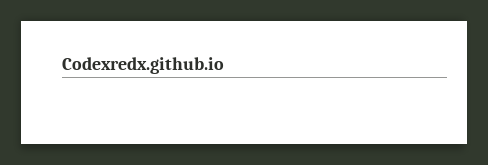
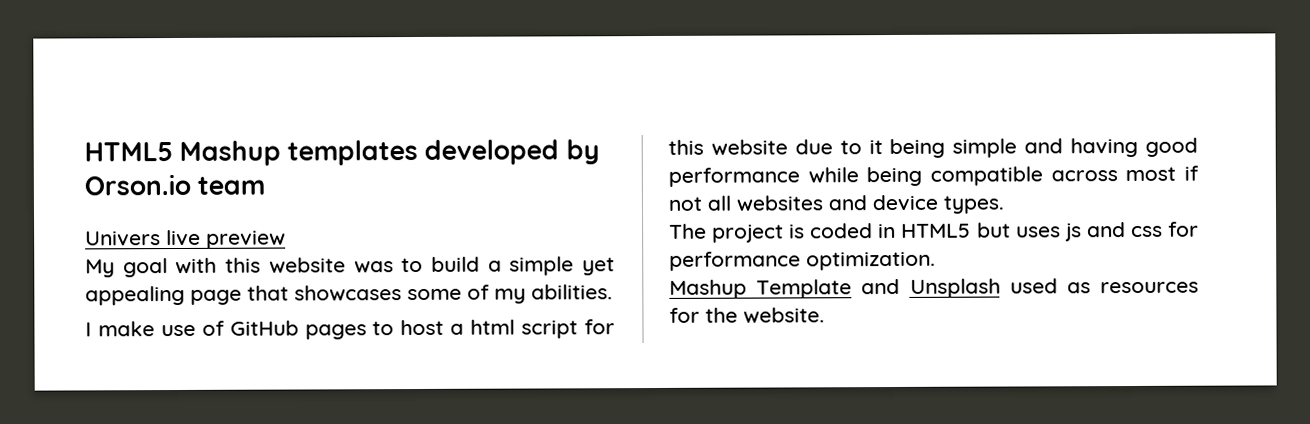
- Codexredx.github.io
+ HTML5 Mashup templates developed by Orson.io team
+ Univers live preview
+ My goal with this website was to build a simple yet appealing page that showcases some of my abilities.
+ I make use of GitHub pages to host a html script for this website due to it being simple and having good performance while being compatible across most if not all websites and device types.
+ The project is coded in HTML5 but uses js and css for performance optimization.
+ Mashup Template and Unsplash used as resources for the website.

